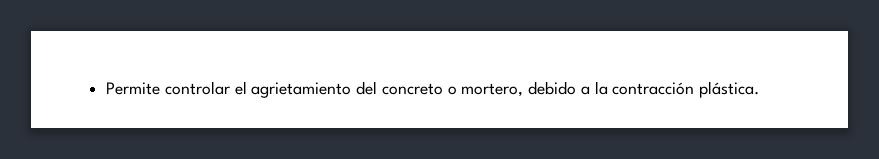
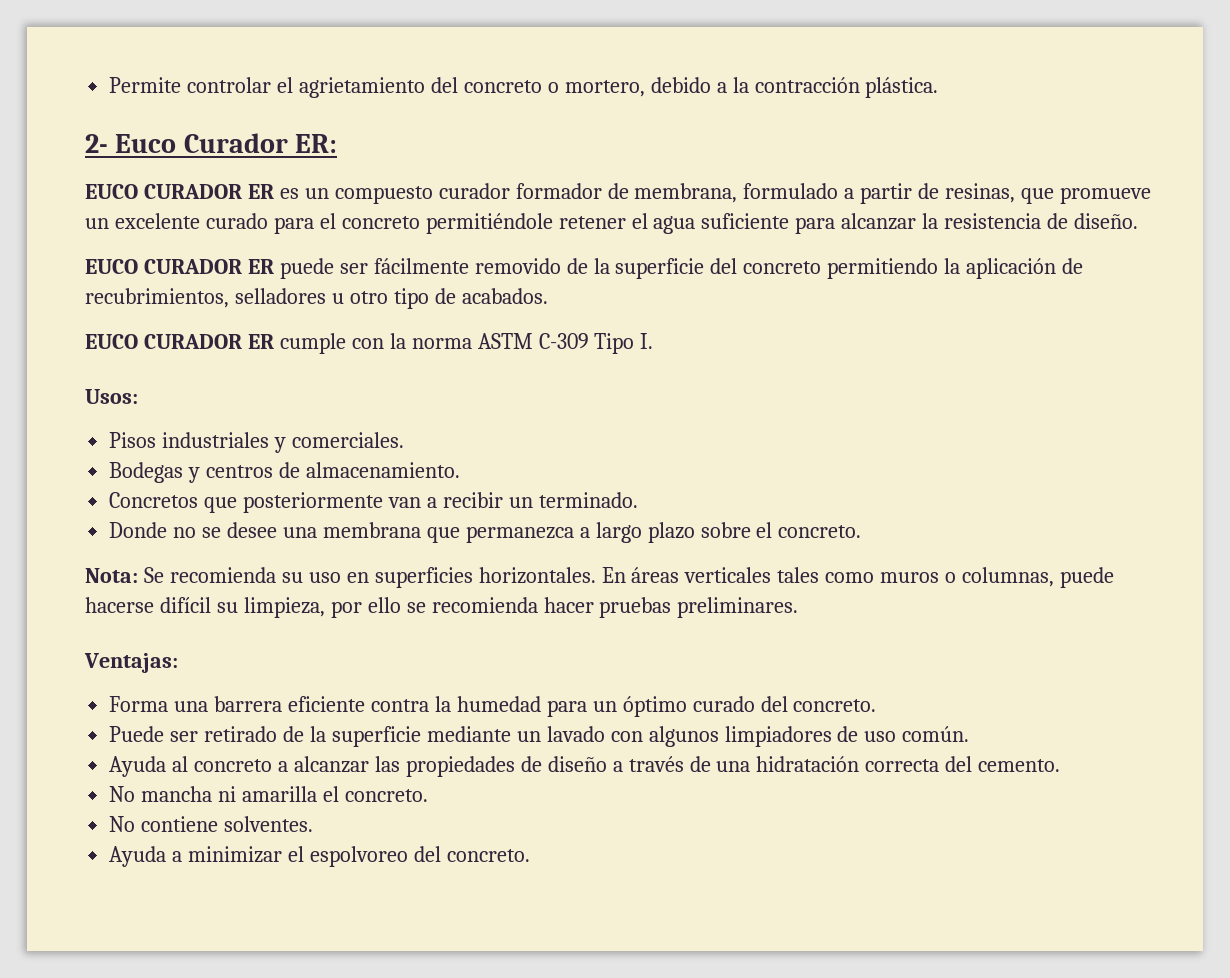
+ 2- Euco Curador ER:
+ EUCO CURADOR ER es un compuesto curador formador de membrana, formulado a partir de resinas, que promueve un excelente curado para el concreto permitiéndole retener el agua suficiente para alcanzar la resistencia de diseño.
+ EUCO CURADOR ER puede ser fácilmente removido de la superficie del concreto permitiendo la aplicación de recubrimientos, selladores u otro tipo de acabados.
+ EUCO CURADOR ER cumple con la norma ASTM C-309 Tipo I.
+ Usos:
+ Pisos industriales y comerciales.
+ Bodegas y centros de almacenamiento.
+ Concretos que posteriormente van a recibir un terminado.
+ Donde no se desee una membrana que permanezca a largo plazo sobre el concreto.
+ Nota: Se recomienda su uso en superficies horizontales. En áreas verticales tales como muros o columnas, puede hacerse difícil su limpieza, por ello se recomienda hacer pruebas preliminares.
+ Ventajas:
+ Forma una barrera eficiente contra la humedad para un óptimo curado del concreto.
+ Puede ser retirado de la superficie mediante un lavado con algunos limpiadores de uso común.
+ Ayuda al concreto a alcanzar las propiedades de diseño a través de una hidratación correcta del cemento.
+ No mancha ni amarilla el concreto.
+ No contiene solventes.
+ Ayuda a minimizar el espolvoreo del concreto.

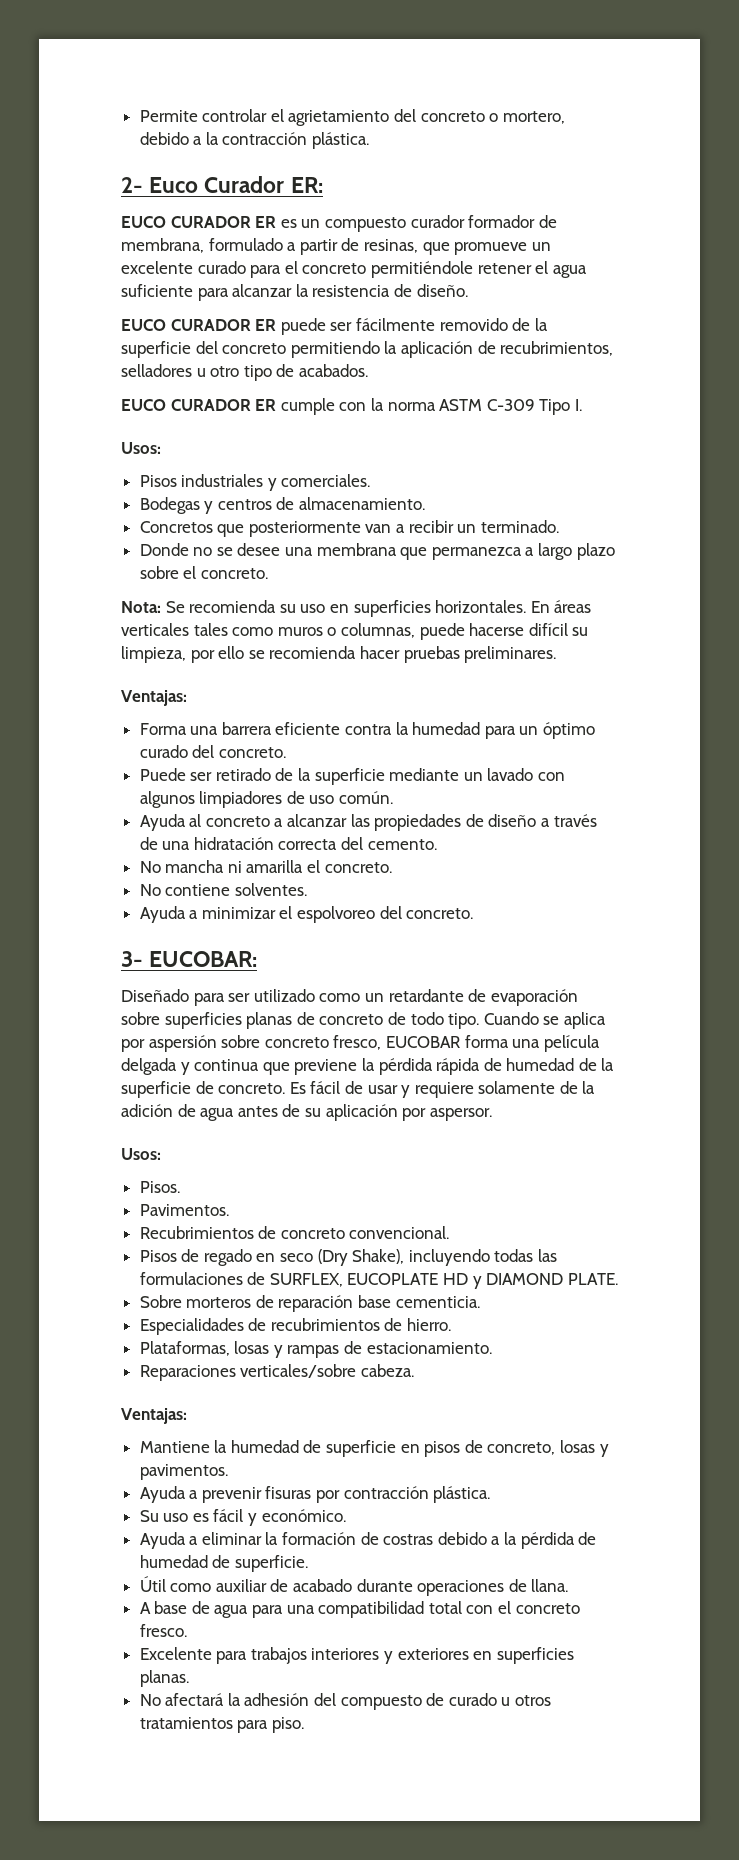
+ 3- EUCOBAR:
+ Diseñado para ser utilizado como un retardante de evaporación sobre superficies planas de concreto de todo tipo. Cuando se aplica por aspersión sobre concreto fresco, EUCOBAR forma una película delgada y continua que previene la pérdida rápida de humedad de la superficie de concreto. Es fácil de usar y requiere solamente de la adición de agua antes de su aplicación por aspersor.
+ Usos:
+ Pisos.
+ Pavimentos.
+ Recubrimientos de concreto convencional.
+ Pisos de regado en seco (Dry Shake), incluyendo todas las formulaciones de SURFLEX, EUCOPLATE HD y DIAMOND PLATE.
+ Sobre morteros de reparación base cementicia.
+ Especialidades de recubrimientos de hierro.
+ Plataformas, losas y rampas de estacionamiento.
+ Reparaciones verticales/sobre cabeza.
+ Ventajas:
+ Mantiene la humedad de superficie en pisos de concreto, losas y pavimentos.
+ Ayuda a prevenir fisuras por contracción plástica.
+ Su uso es fácil y económico.
+ Ayuda a eliminar la formación de costras debido a la pérdida de humedad de superficie.
+ Útil como auxiliar de acabado durante operaciones de llana.
+ A base de agua para una compatibilidad total con el concreto fresco.
+ Excelente para trabajos interiores y exteriores en superficies planas.
+ No afectará la adhesión del compuesto de curado u otros tratamientos para piso.

